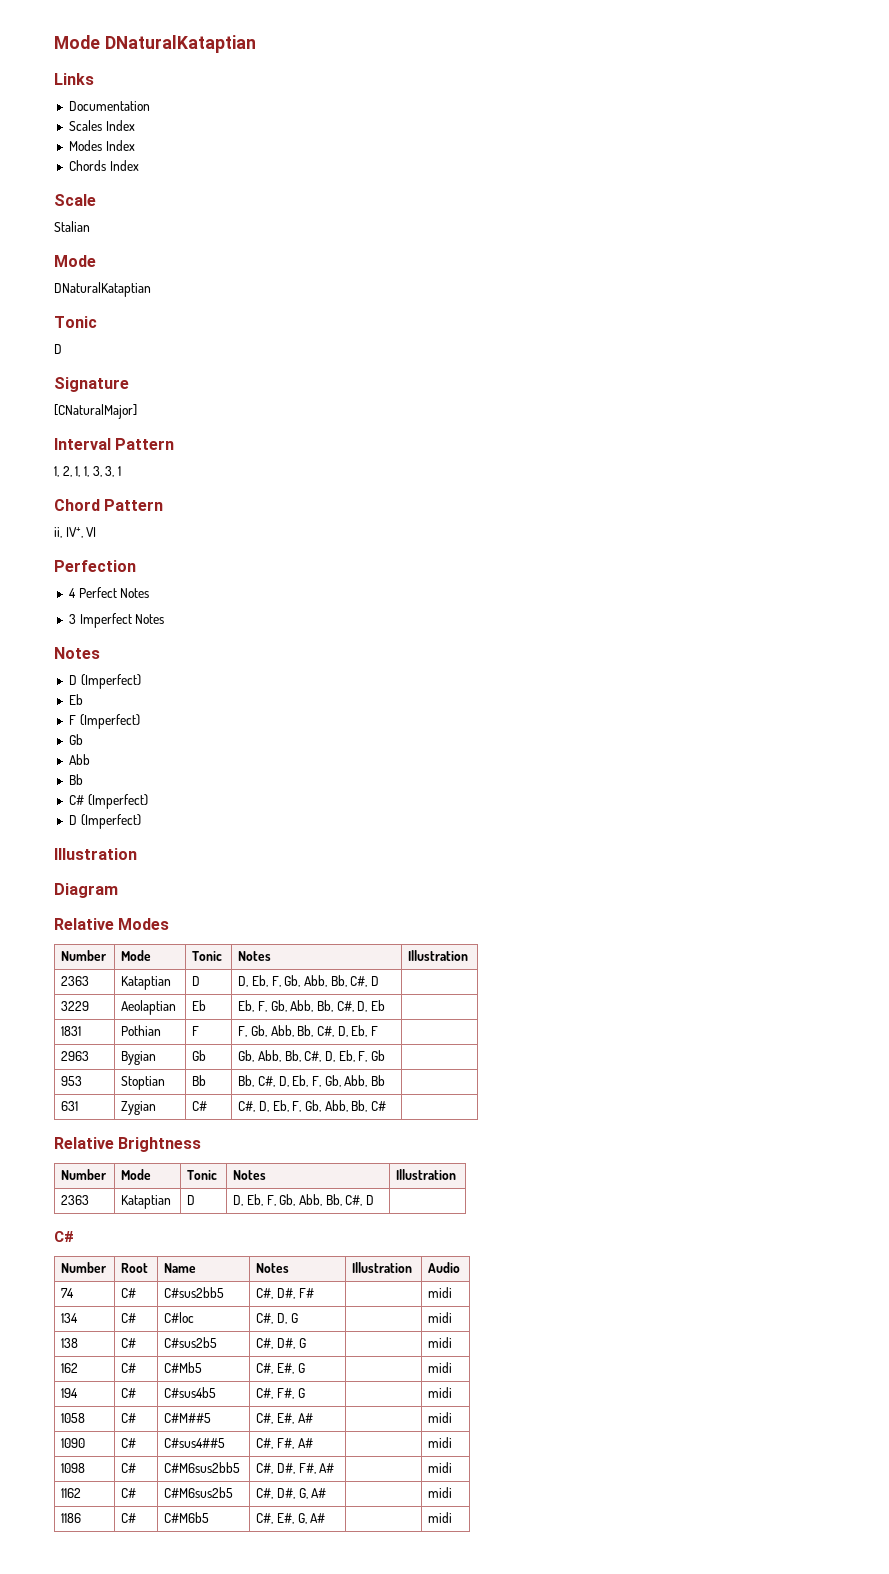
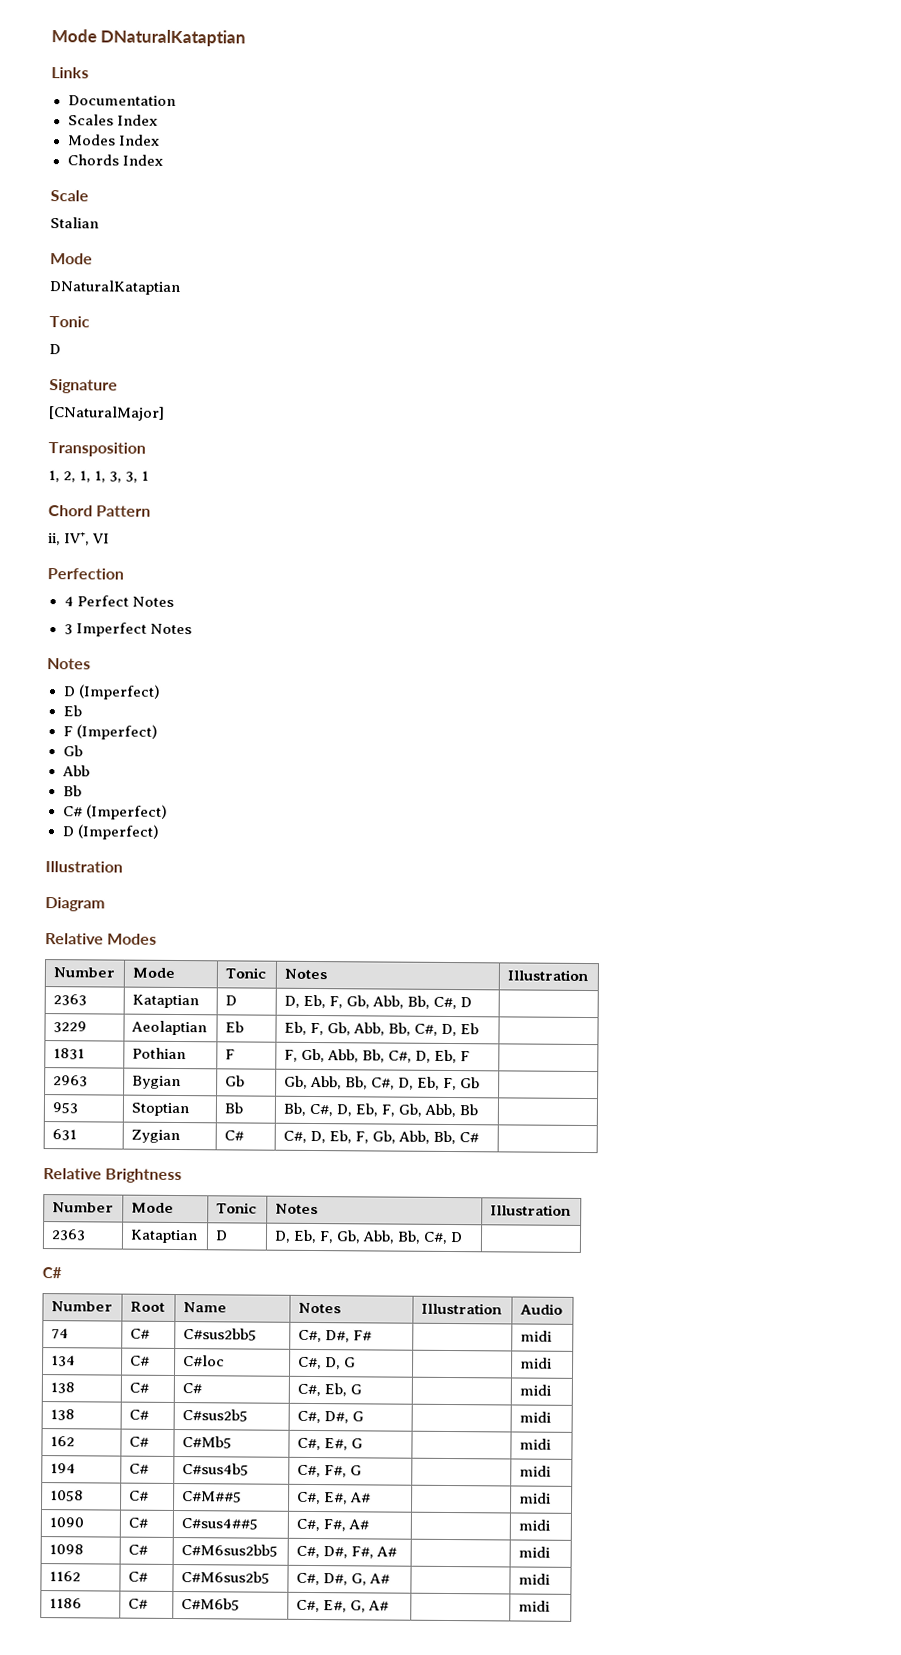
- Interval Pattern
+ Transposition
+ 138 | C# | C# | C#, Eb, G | | midi

